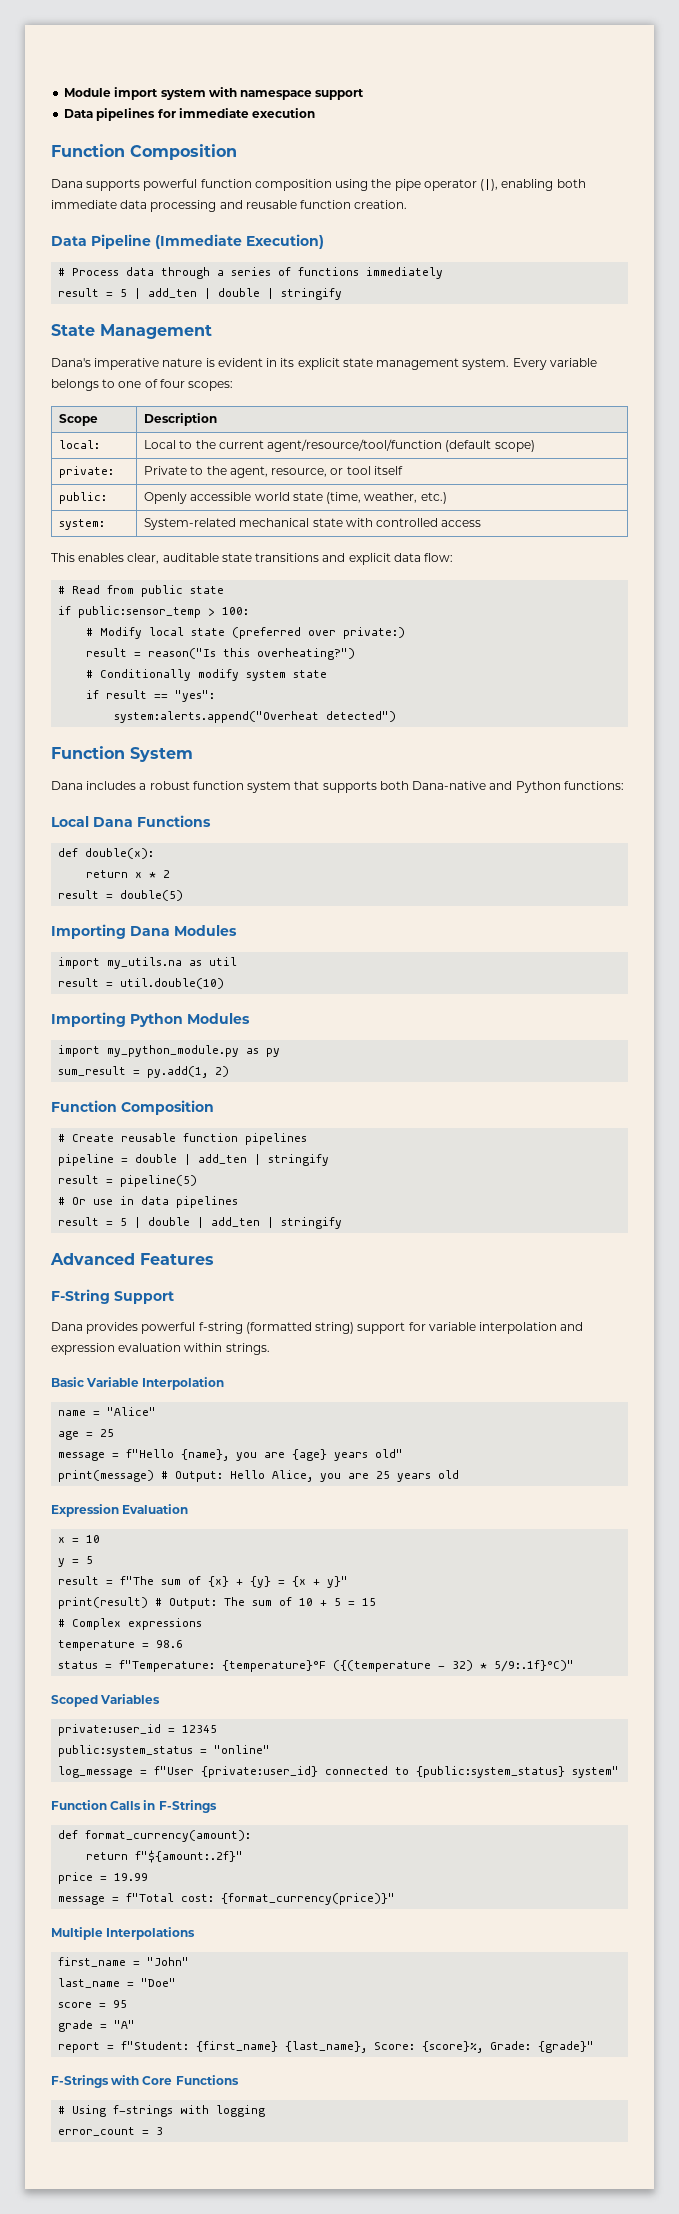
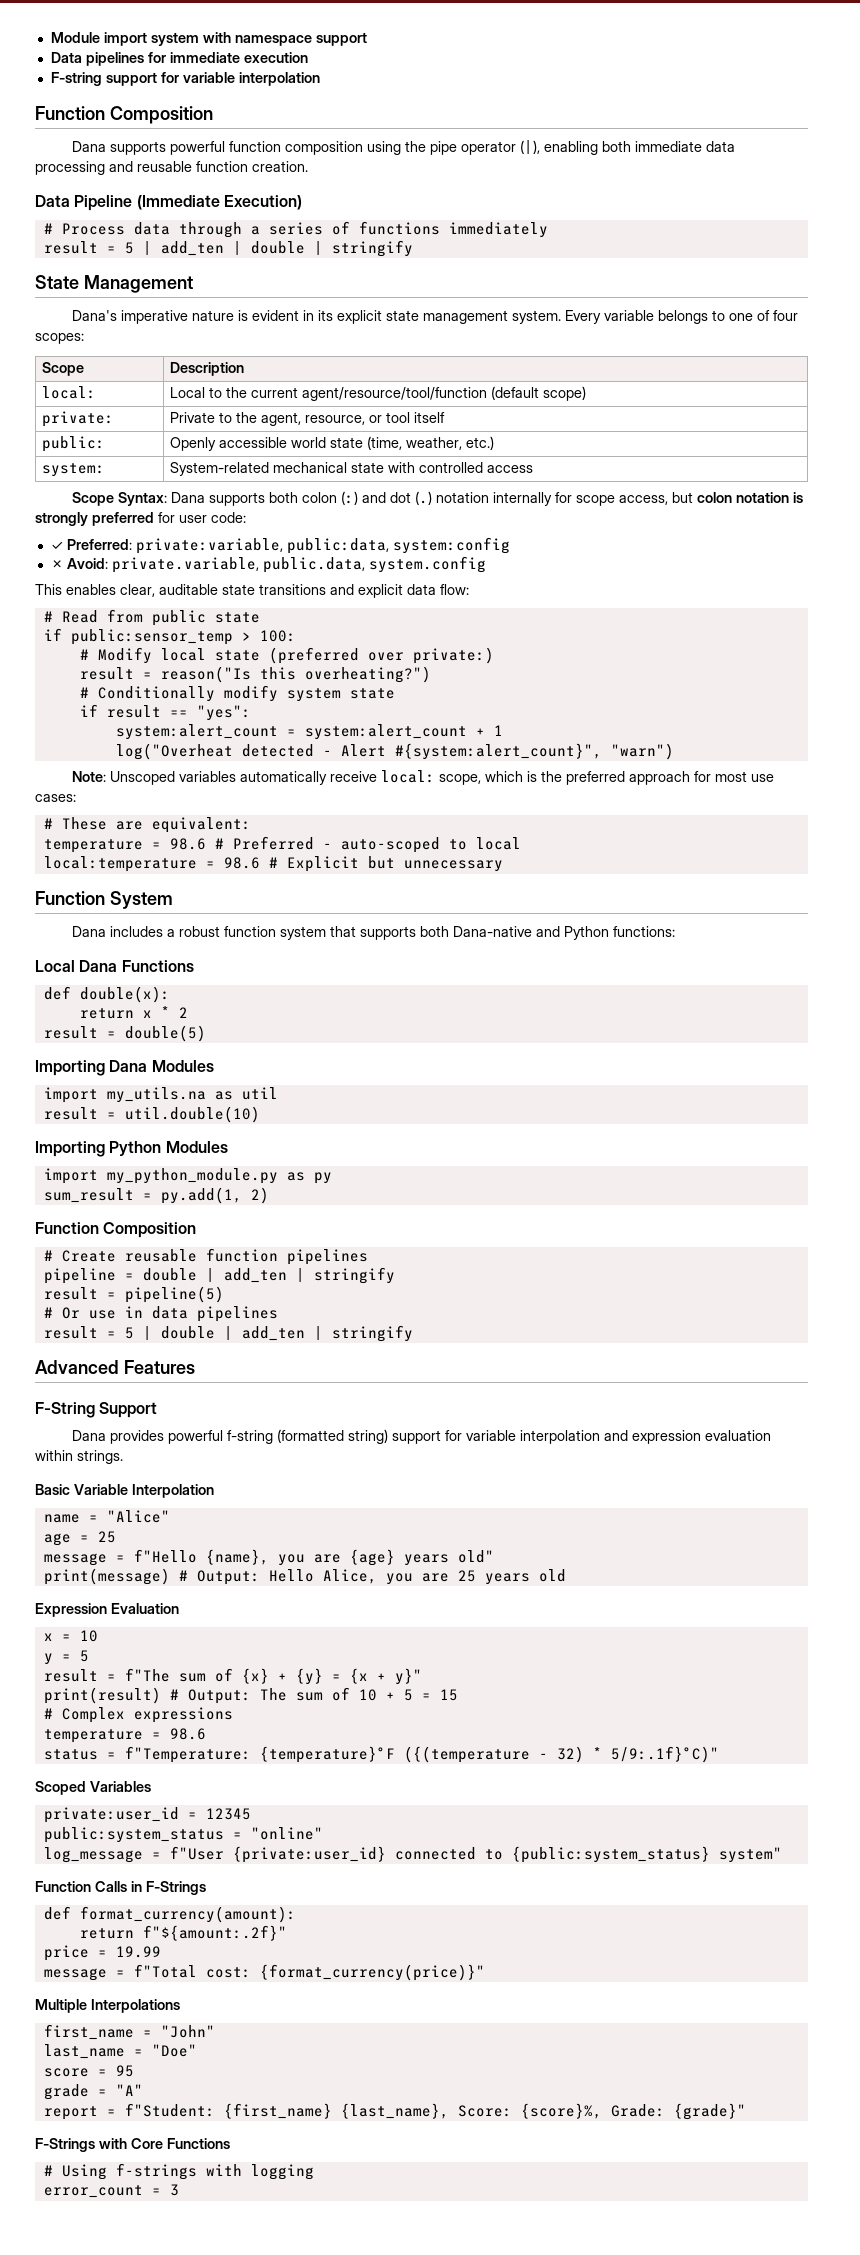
+ F-string support for variable interpolation
+ Scope Syntax: Dana supports both colon (:) and dot (.) notation internally for scope access, but colon notation is strongly preferred for user code:
+ ✓ Preferred: private:variable, public:data, system:config
+ ✗ Avoid: private.variable, public.data, system.config
- system:alerts.append("Overheat detected")
+ system:alert_count = system:alert_count + 1
+ log("Overheat detected - Alert #{system:alert_count}", "warn")
+ Note: Unscoped variables automatically receive local: scope, which is the preferred approach for most use cases:
+ # These are equivalent:
+ temperature = 98.6 # Preferred - auto-scoped to local
+ local:temperature = 98.6 # Explicit but unnecessary

